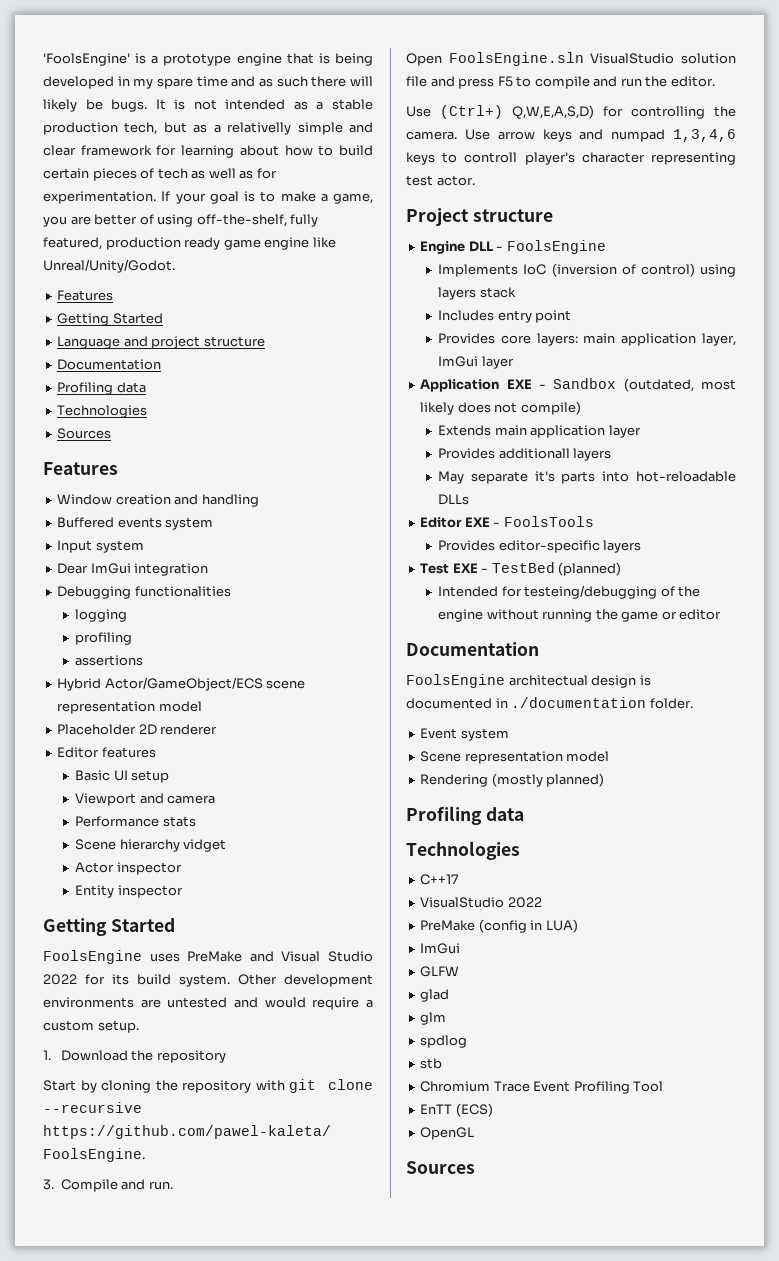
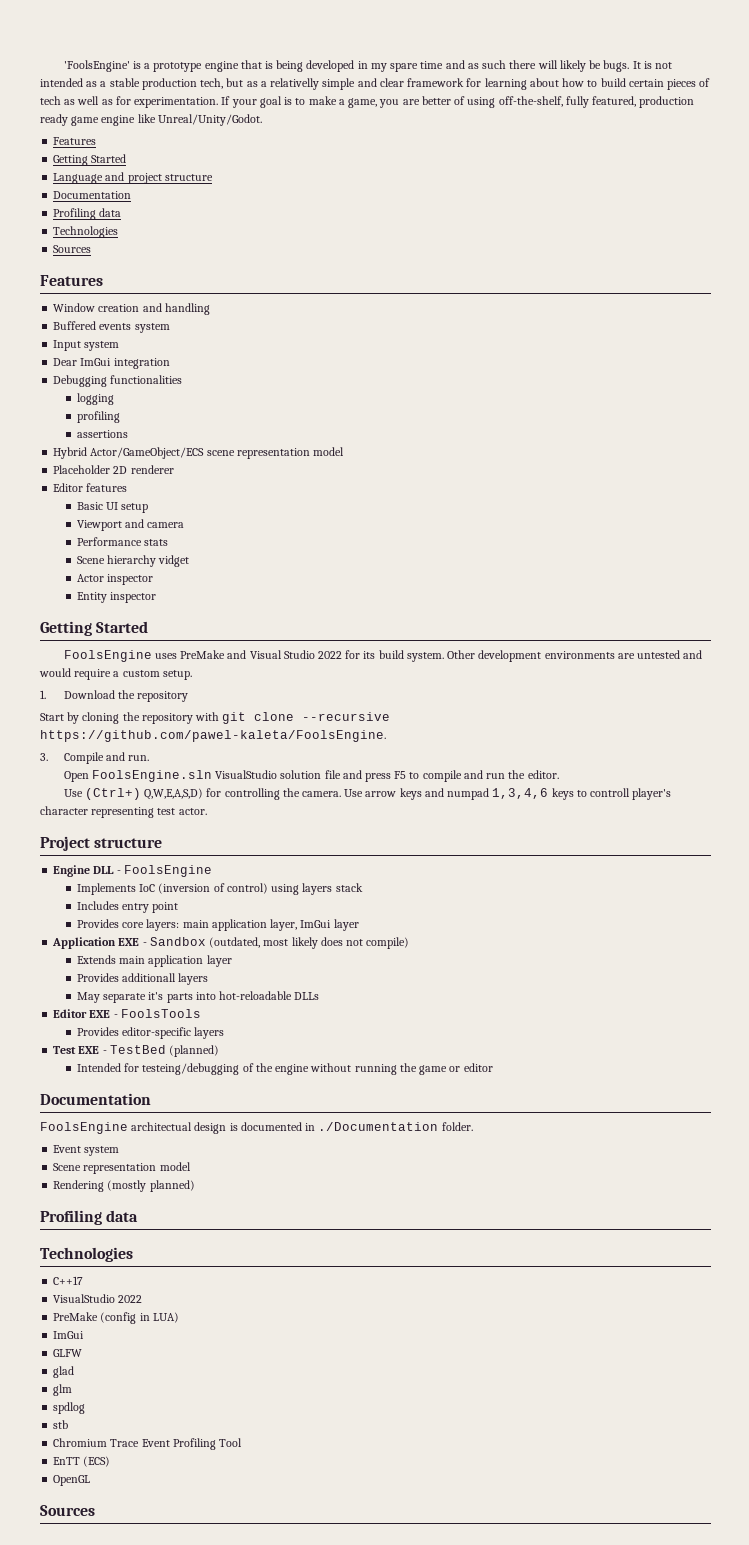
- FoolsEngine architectual design is documented in ./documentation folder.
+ FoolsEngine architectual design is documented in ./Documentation folder.

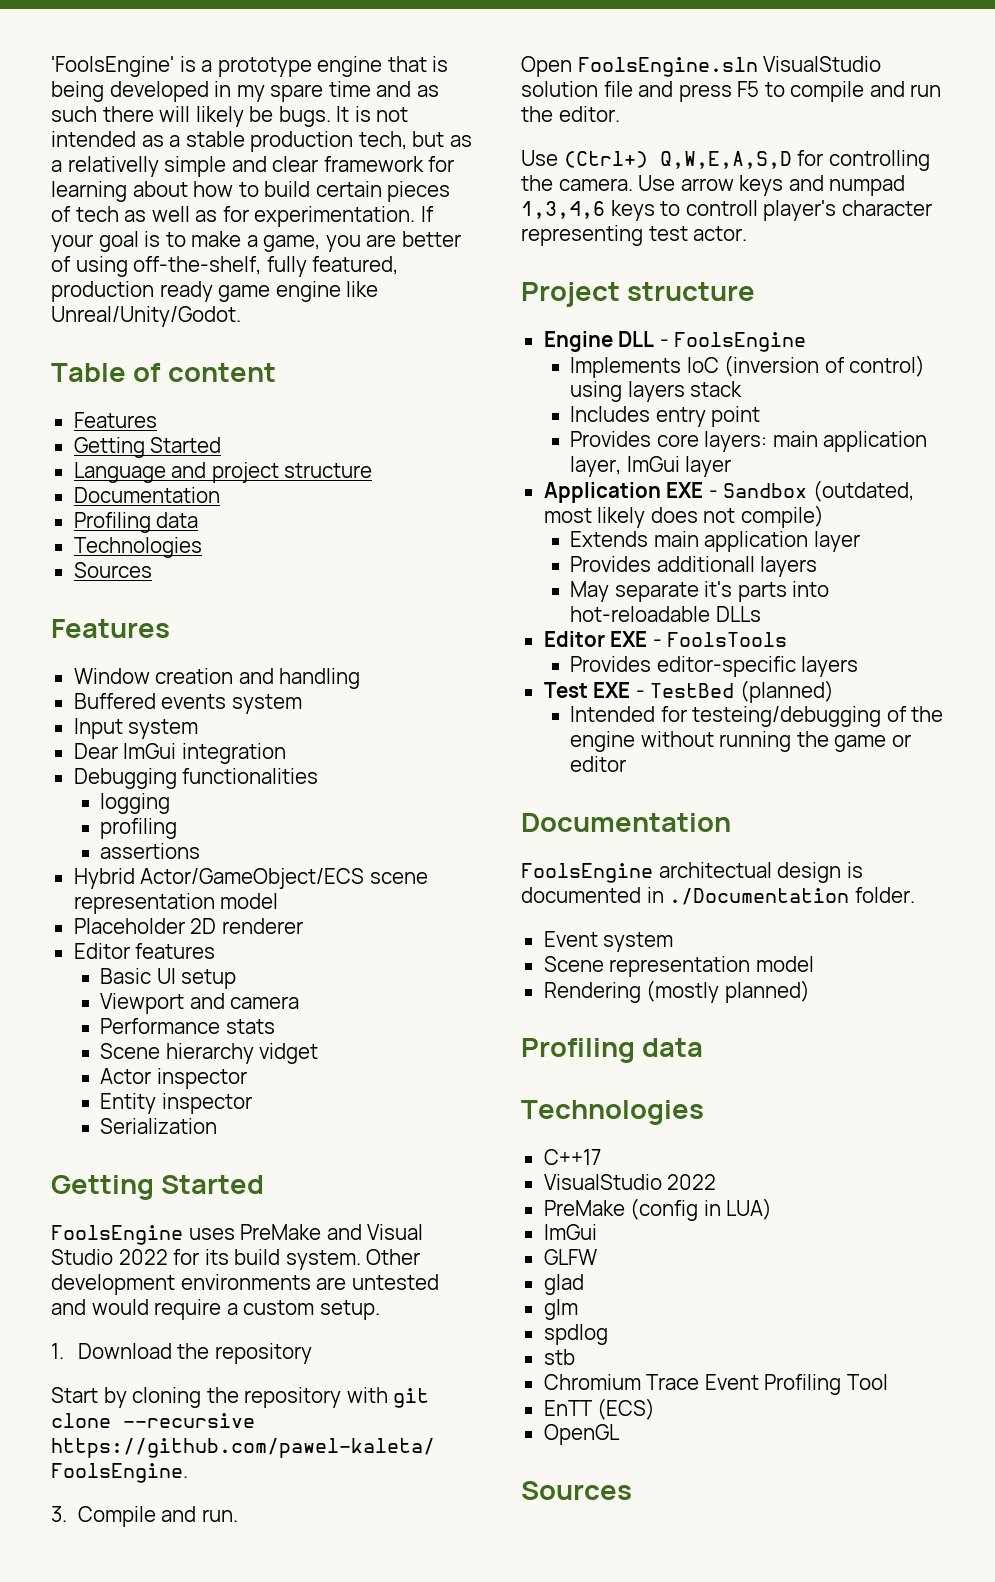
+ Table of content
+ Serialization
- Use (Ctrl+) Q,W,E,A,S,D) for controlling the camera.
+ Use (Ctrl+) Q,W,E,A,S,D for controlling the camera.

